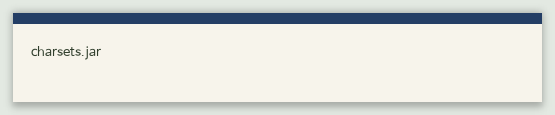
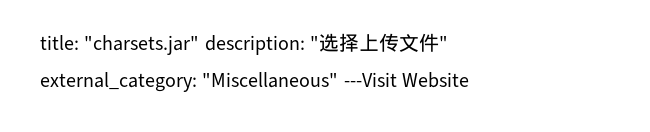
- charsets.jar
+ title: "charsets.jar" description: "选择上传文件" external_category: "Miscellaneous" ---Visit Website

